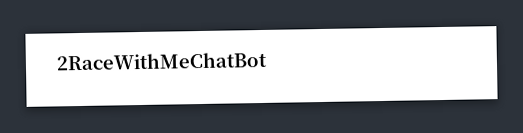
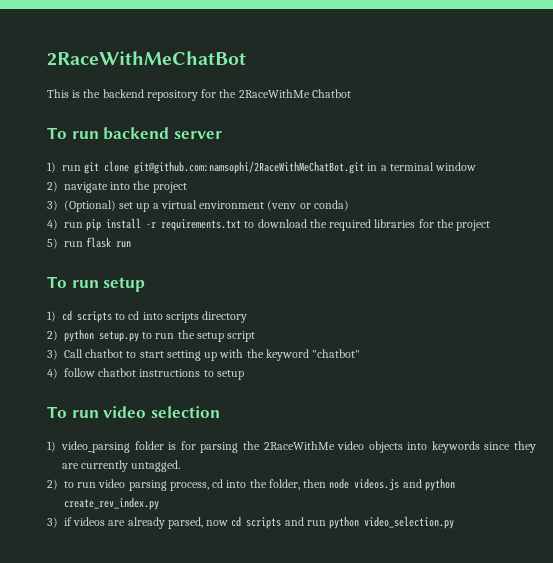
+ This is the backend repository for the 2RaceWithMe Chatbot
+ To run backend server
+ 1) run git clone git@github.com:namsophi/2RaceWithMeChatBot.git in a terminal window
+ 2) navigate into the project
+ 3) (Optional) set up a virtual environment (venv or conda)
+ 4) run pip install -r requirements.txt to download the required libraries for the project
+ 5) run flask run
+ To run setup
+ 1) cd scripts to cd into scripts directory
+ 2) python setup.py to run the setup script
+ 3) Call chatbot to start setting up with the keyword "chatbot"
+ 4) follow chatbot instructions to setup
+ To run video selection
+ 1) video_parsing folder is for parsing the 2RaceWithMe video objects into keywords since they are currently untagged.
+ 2) to run video parsing process, cd into the folder, then node videos.js and python create_rev_index.py
+ 3) if videos are already parsed, now cd scripts and run python video_selection.py

